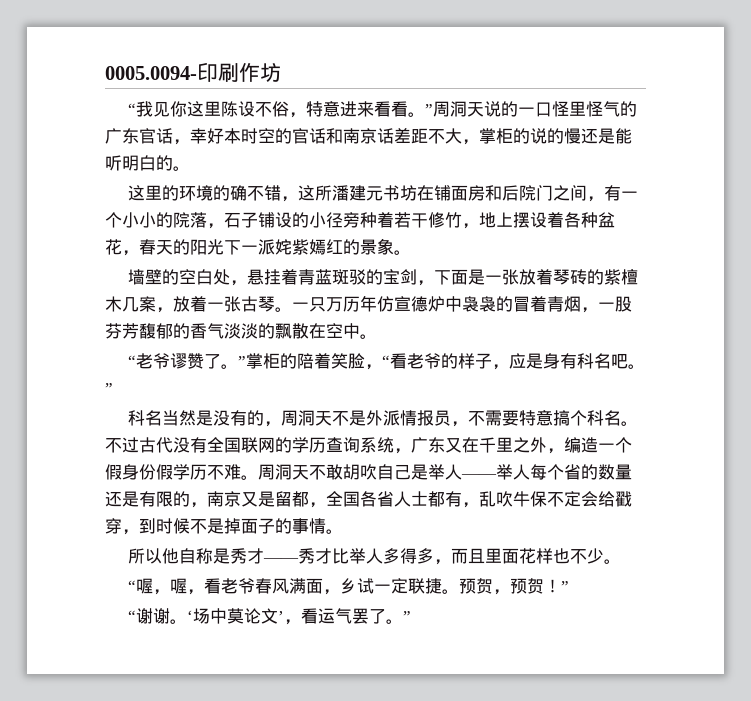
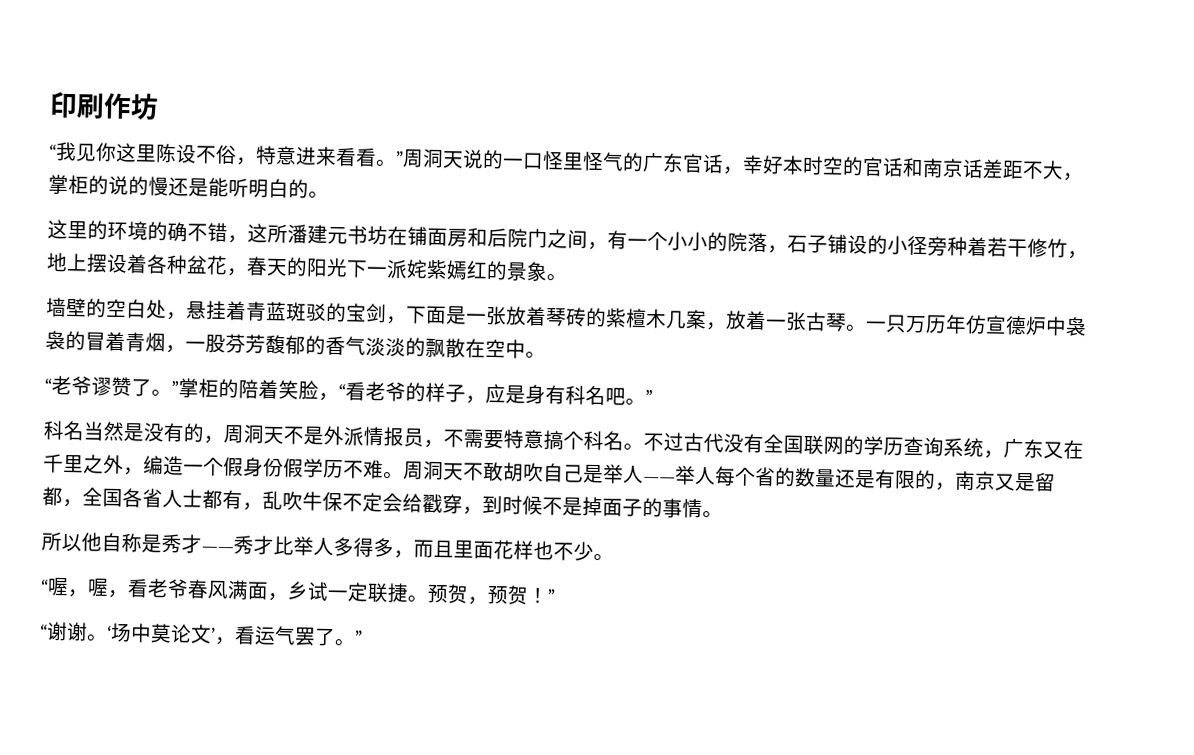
- 0005.0094-印刷作坊
+ 印刷作坊

